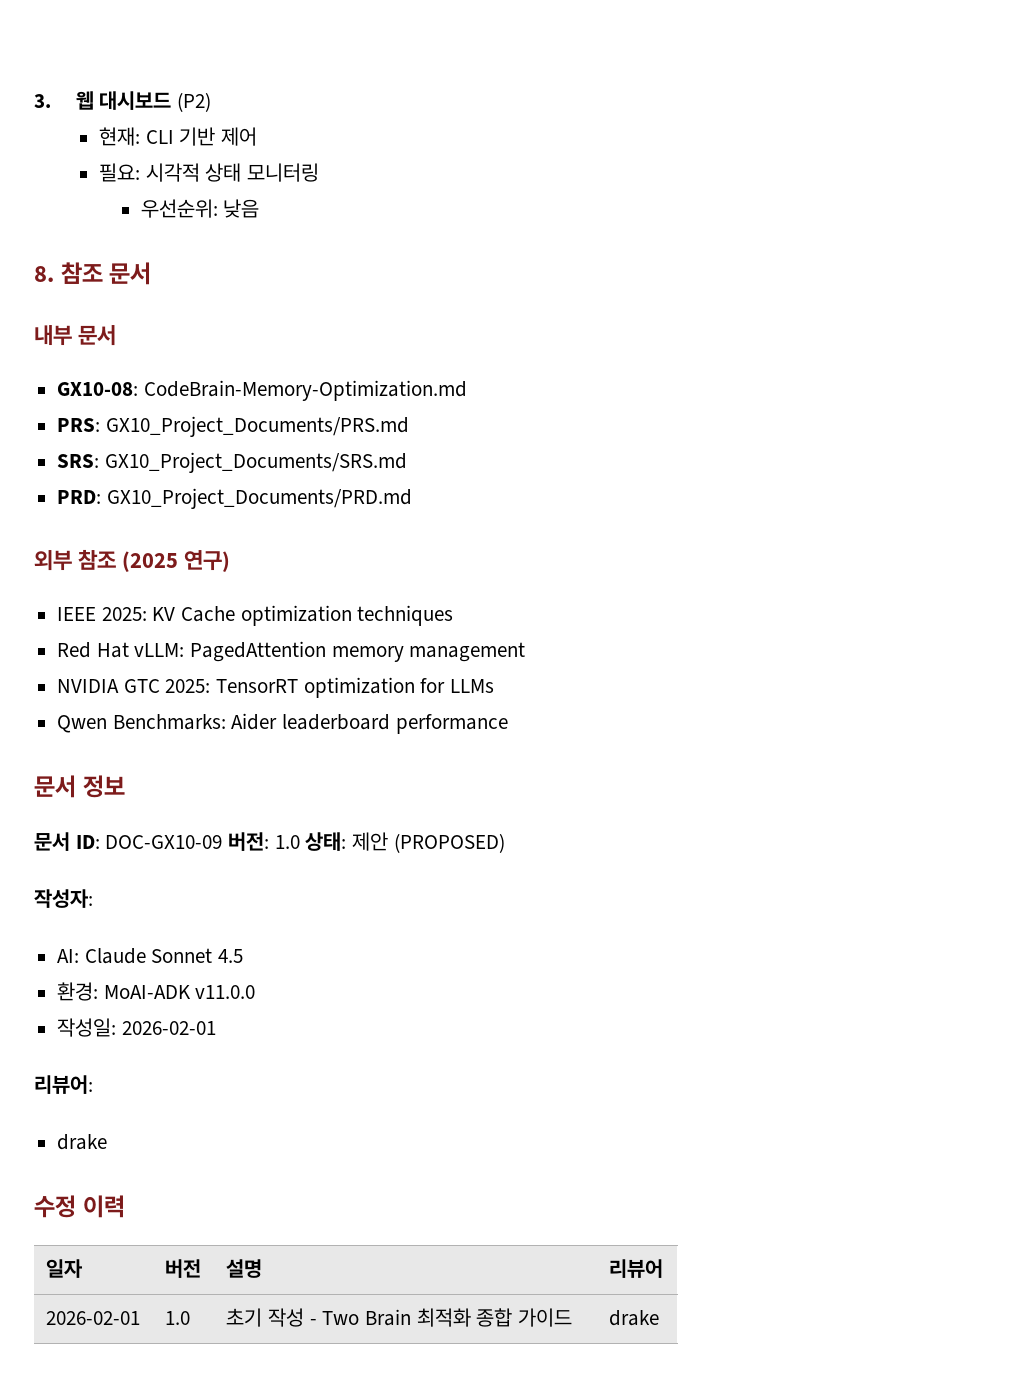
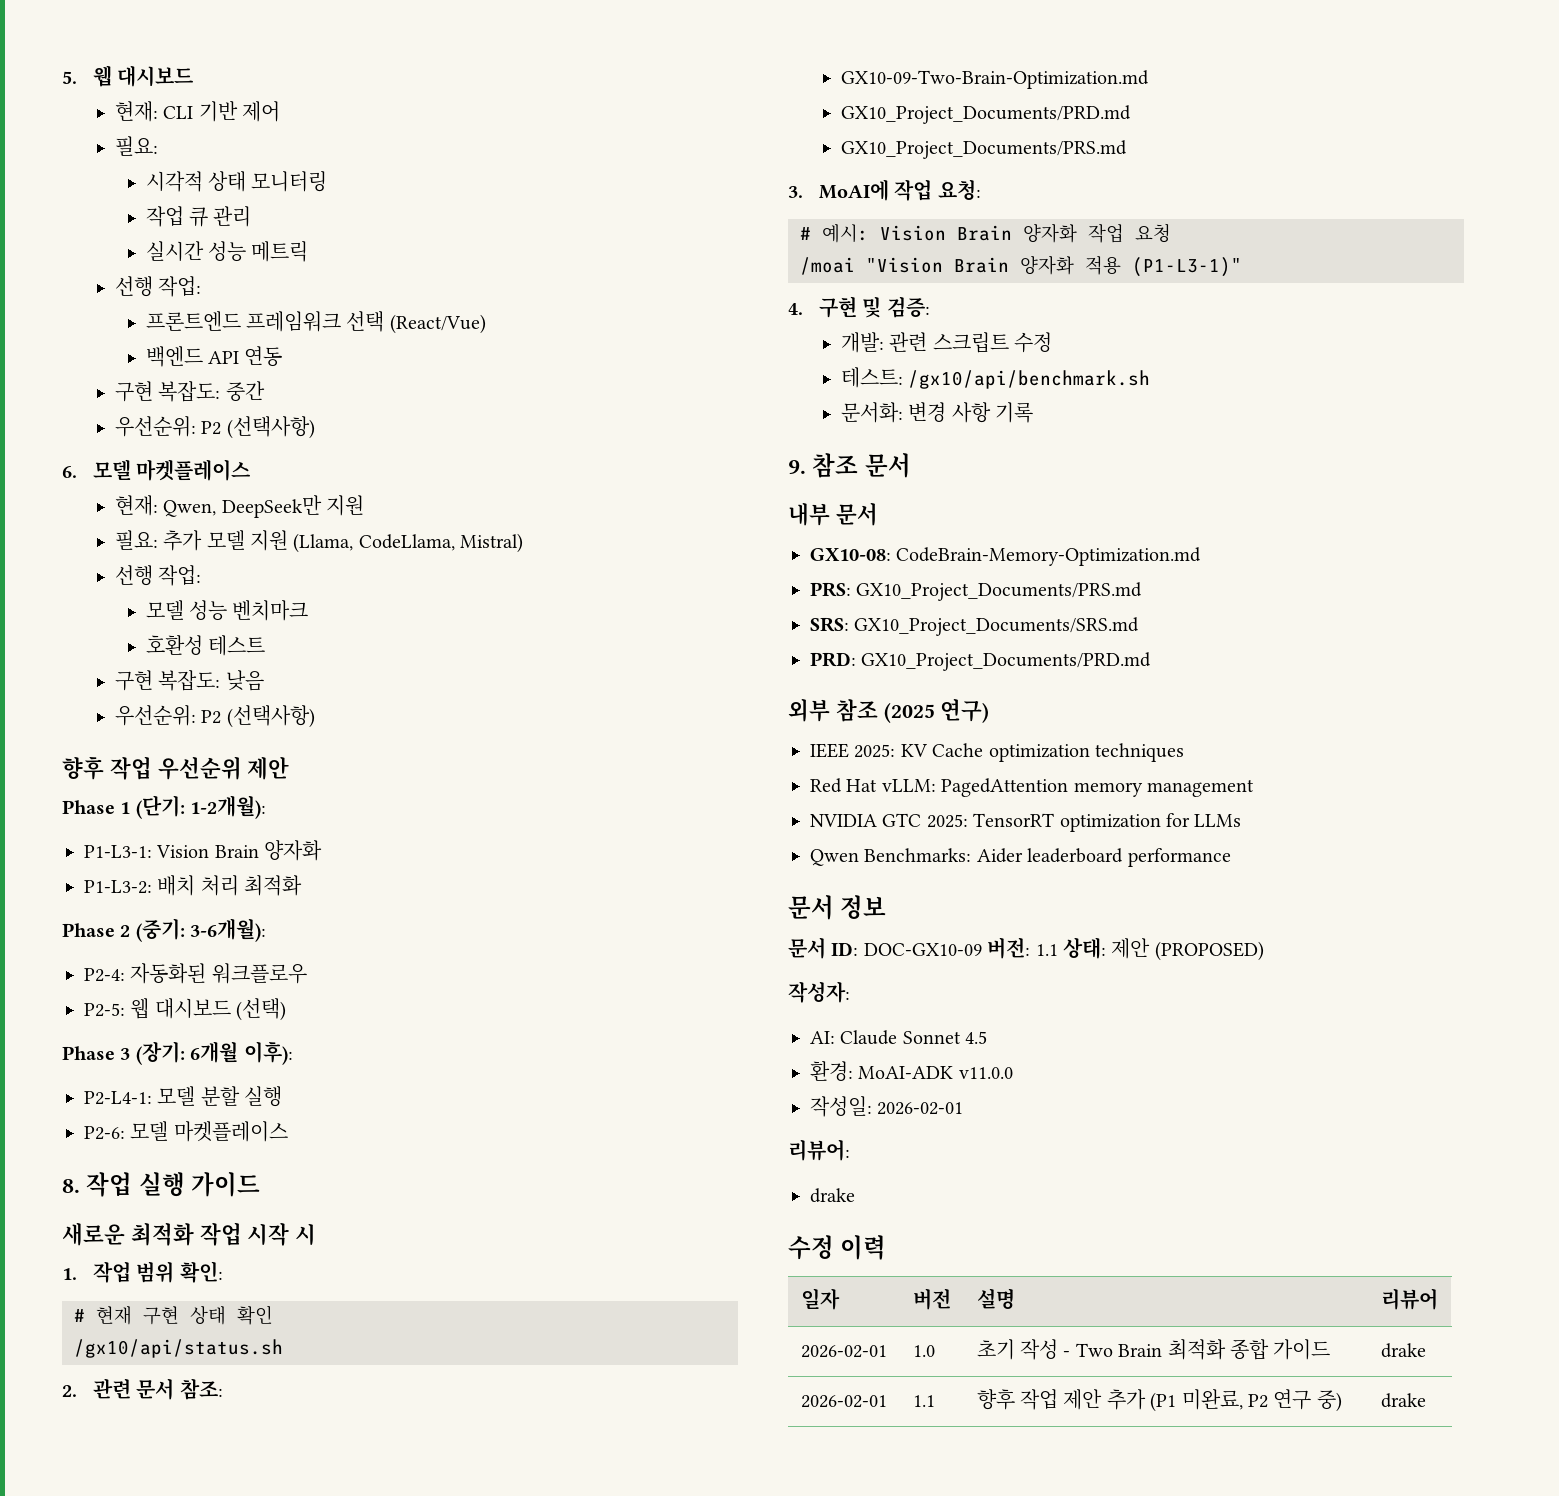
- 3. 웹 대시보드 (P2)
+ 5. 웹 대시보드
  현재: CLI 기반 제어
- 필요: 시각적 상태 모니터링
+ 필요:
+ 시각적 상태 모니터링
- 우선순위: 낮음
- 8. 참조 문서
+ 작업 큐 관리
+ 실시간 성능 메트릭
+ 선행 작업:
+ 프론트엔드 프레임워크 선택 (React/Vue)
+ 백엔드 API 연동
+ 구현 복잡도: 중간
+ 우선순위: P2 (선택사항)
+ 6. 모델 마켓플레이스
+ 현재: Qwen, DeepSeek만 지원
+ 필요: 추가 모델 지원 (Llama, CodeLlama, Mistral)
+ 선행 작업:
+ 모델 성능 벤치마크
+ 호환성 테스트
+ 구현 복잡도: 낮음
+ 우선순위: P2 (선택사항)
+ 향후 작업 우선순위 제안
+ Phase 1 (단기: 1-2개월):
+ P1-L3-1: Vision Brain 양자화
+ P1-L3-2: 배치 처리 최적화
+ Phase 2 (중기: 3-6개월):
+ P2-4: 자동화된 워크플로우
+ P2-5: 웹 대시보드 (선택)
+ Phase 3 (장기: 6개월 이후):
+ P2-L4-1: 모델 분할 실행
+ P2-6: 모델 마켓플레이스
+ 8. 작업 실행 가이드
+ 새로운 최적화 작업 시작 시
+ 1. 작업 범위 확인:
+ # 현재 구현 상태 확인
+ /gx10/api/status.sh
+ 2. 관련 문서 참조:
+ GX10-09-Two-Brain-Optimization.md
+ GX10_Project_Documents/PRD.md
+ GX10_Project_Documents/PRS.md
+ 3. MoAI에 작업 요청:
+ # 예시: Vision Brain 양자화 작업 요청
+ /moai "Vision Brain 양자화 적용 (P1-L3-1)"
+ 4. 구현 및 검증:
+ 개발: 관련 스크립트 수정
+ 테스트: /gx10/api/benchmark.sh
+ 문서화: 변경 사항 기록
+ 9. 참조 문서
- 문서 ID: DOC-GX10-09 버전: 1.0 상태: 제안 (PROPOSED)
+ 문서 ID: DOC-GX10-09 버전: 1.1 상태: 제안 (PROPOSED)
+ 2026-02-01 | 1.1 | 향후 작업 제안 추가 (P1 미완료, P2 연구 중) | drake

